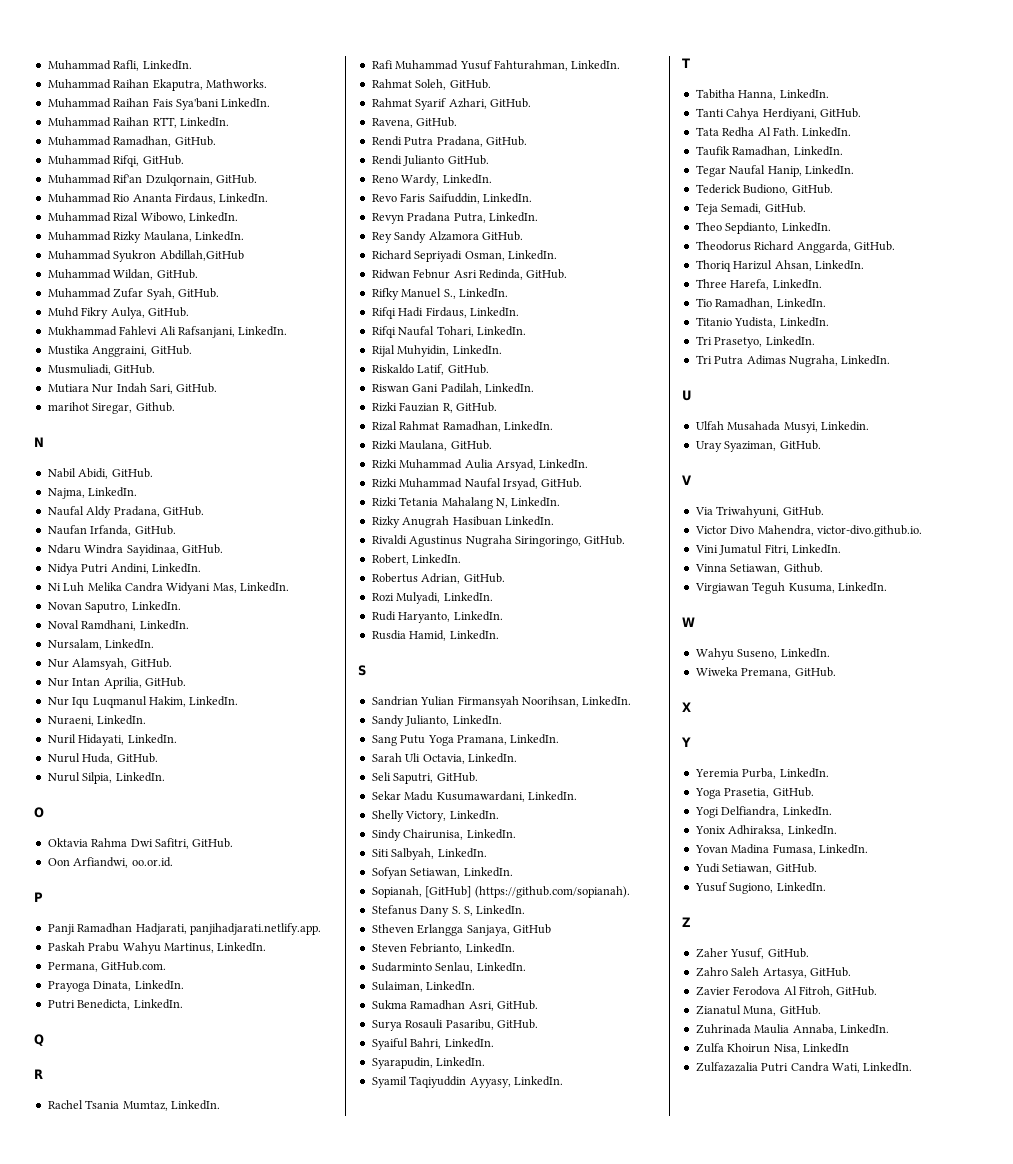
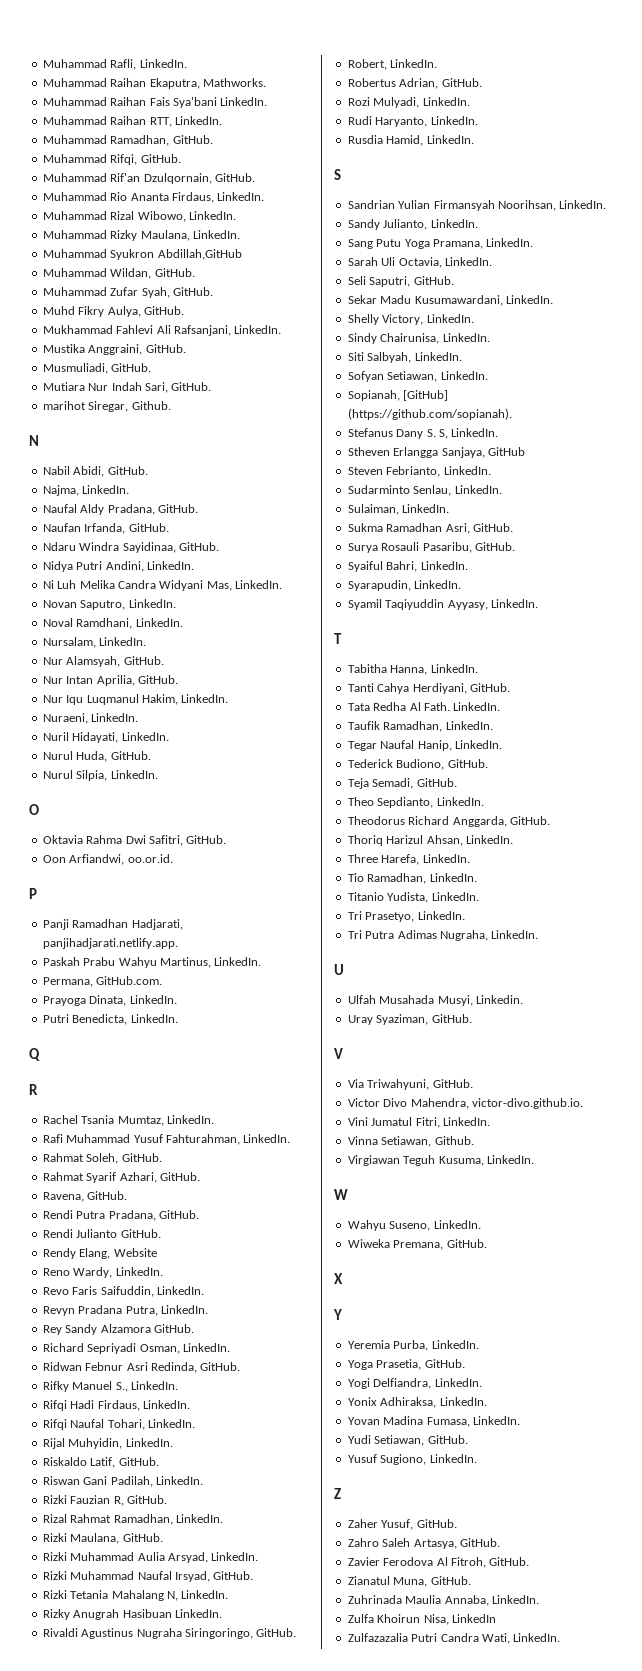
+ Rendy Elang, Website

